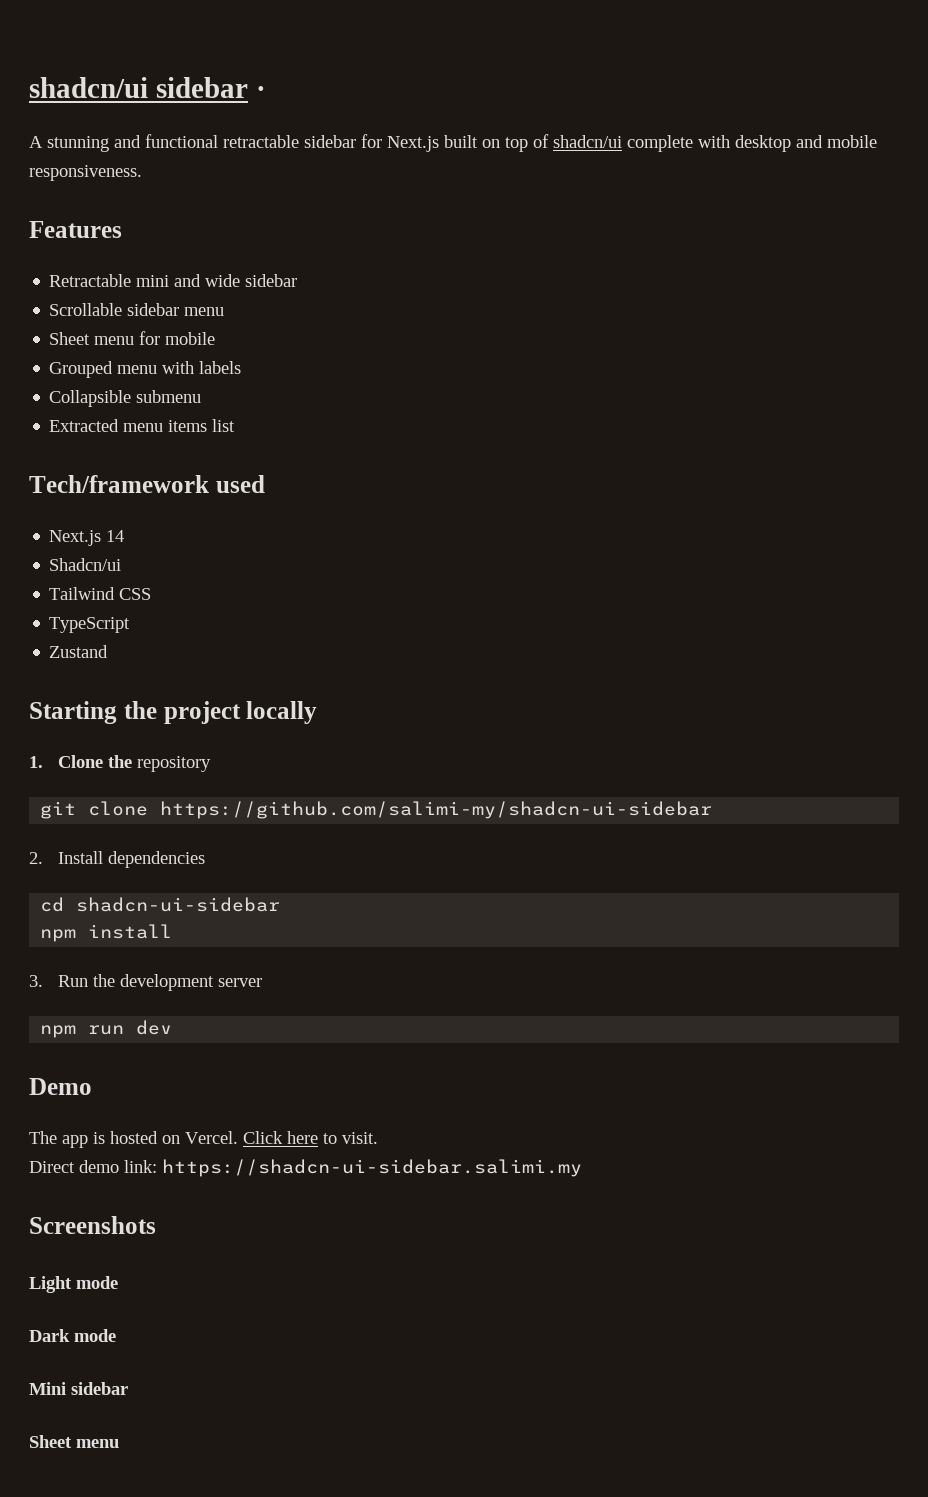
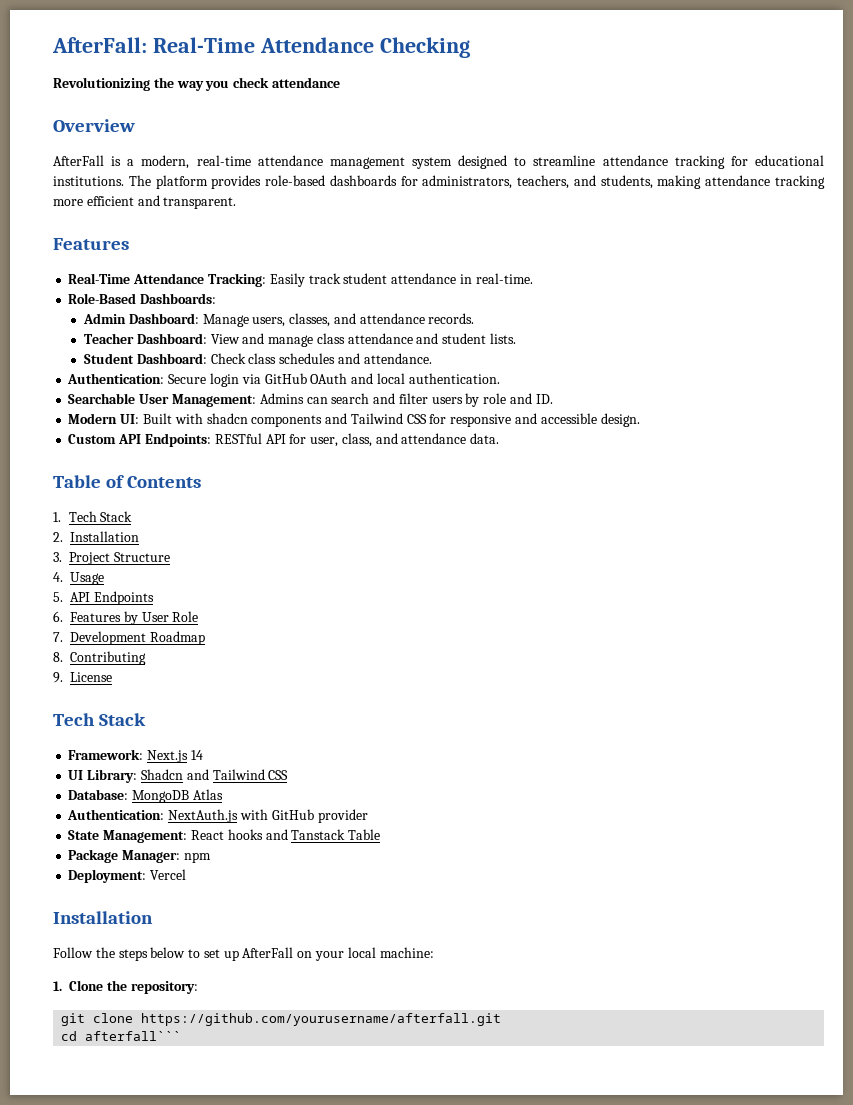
- shadcn/ui sidebar ·
- A stunning and functional retractable sidebar for Next.js built on top of shadcn/ui complete with desktop and mobile responsiveness.
+ AfterFall: Real-Time Attendance Checking
+ Revolutionizing the way you check attendance
+ Overview
+ AfterFall is a modern, real-time attendance management system designed to streamline attendance tracking for educational institutions. The platform provides role-based dashboards for administrators, teachers, and students, making attendance tracking more efficient and transparent.
  Features
- Retractable mini and wide sidebar
- Scrollable sidebar menu
- Sheet menu for mobile
- Grouped menu with labels
- Collapsible submenu
- Extracted menu items list
- Tech/framework used
- Next.js 14
- Shadcn/ui
- Tailwind CSS
- TypeScript
- Zustand
- Starting the project locally
+ Real-Time Attendance Tracking: Easily track student attendance in real-time.
+ Role-Based Dashboards:
+ Admin Dashboard: Manage users, classes, and attendance records.
+ Teacher Dashboard: View and manage class attendance and student lists.
+ Student Dashboard: Check class schedules and attendance.
+ Authentication: Secure login via GitHub OAuth and local authentication.
+ Searchable User Management: Admins can search and filter users by role and ID.
+ Modern UI: Built with shadcn components and Tailwind CSS for responsive and accessible design.
+ Custom API Endpoints: RESTful API for user, class, and attendance data.
+ Table of Contents
+ 1. Tech Stack
+ 2. Installation
+ 3. Project Structure
+ 4. Usage
+ 5. API Endpoints
+ 6. Features by User Role
+ 7. Development Roadmap
+ 8. Contributing
+ 9. License
+ Tech Stack
+ Framework: Next.js 14
+ UI Library: Shadcn and Tailwind CSS
+ Database: MongoDB Atlas
+ Authentication: NextAuth.js with GitHub provider
+ State Management: React hooks and Tanstack Table
+ Package Manager: npm
+ Deployment: Vercel
+ Installation
+ Follow the steps below to set up AfterFall on your local machine:
- 1. Clone the repository
+ 1. Clone the repository:
- git clone https://github.com/salimi-my/shadcn-ui-sidebar
- 2. Install dependencies
- cd shadcn-ui-sidebar
- npm install
- 3. Run the development server
- npm run dev
- Demo
- The app is hosted on Vercel. Click here to visit.
- Direct demo link: https://shadcn-ui-sidebar.salimi.my
- Screenshots
- Light mode
- Dark mode
- Mini sidebar
- Sheet menu
+ git clone https://github.com/yourusername/afterfall.git
+ cd afterfall```

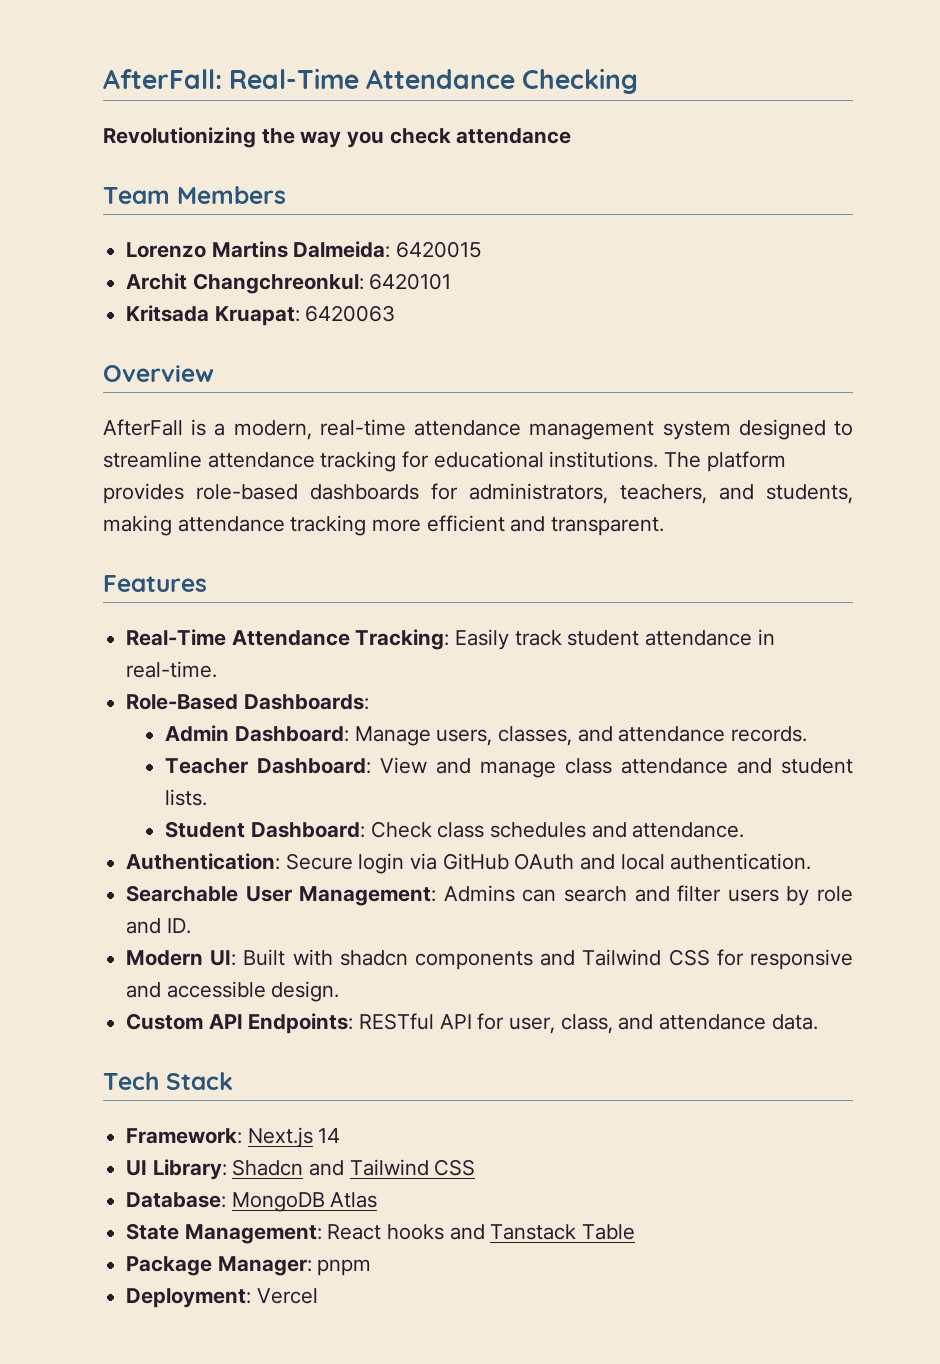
+ Team Members
+ Lorenzo Martins Dalmeida: 6420015
+ Archit Changchreonkul: 6420101
+ Kritsada Kruapat: 6420063
- Table of Contents
- 1. Tech Stack
- 2. Installation
- 3. Project Structure
- 4. Usage
- 5. API Endpoints
- 6. Features by User Role
- 7. Development Roadmap
- 8. Contributing
- 9. License
- Authentication: NextAuth.js with GitHub provider
- Package Manager: npm
+ Package Manager: pnpm
  Deployment: Vercel
- Installation
- Follow the steps below to set up AfterFall on your local machine:
- 1. Clone the repository:
- git clone https://github.com/yourusername/afterfall.git
- cd afterfall```

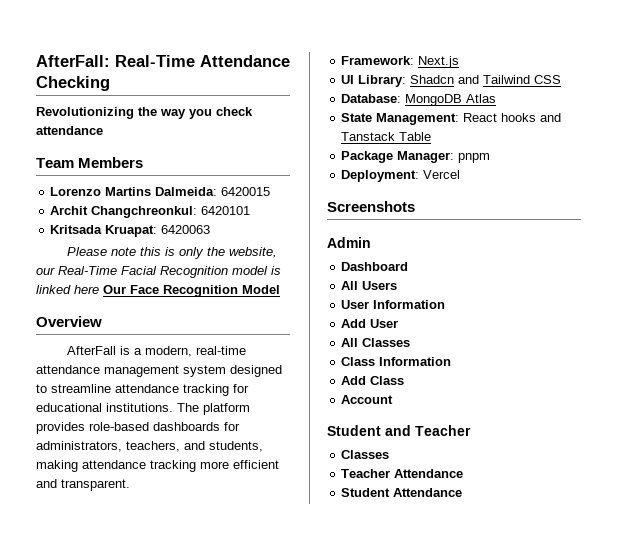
+ Please note this is only the website, our Real-Time Facial Recognition model is linked here Our Face Recognition Model
- Features
- Real-Time Attendance Tracking: Easily track student attendance in real-time.
- Role-Based Dashboards:
- Admin Dashboard: Manage users, classes, and attendance records.
- Teacher Dashboard: View and manage class attendance and student lists.
- Student Dashboard: Check class schedules and attendance.
- Authentication: Secure login via GitHub OAuth and local authentication.
- Searchable User Management: Admins can search and filter users by role and ID.
- Modern UI: Built with shadcn components and Tailwind CSS for responsive and accessible design.
- Custom API Endpoints: RESTful API for user, class, and attendance data.
- Tech Stack
- Framework: Next.js 14
+ Framework: Next.js
+ Screenshots
+ Admin
+ Dashboard
+ All Users
+ User Information
+ Add User
+ All Classes
+ Class Information
+ Add Class
+ Account
+ Student and Teacher
+ Classes
+ Teacher Attendance
+ Student Attendance

